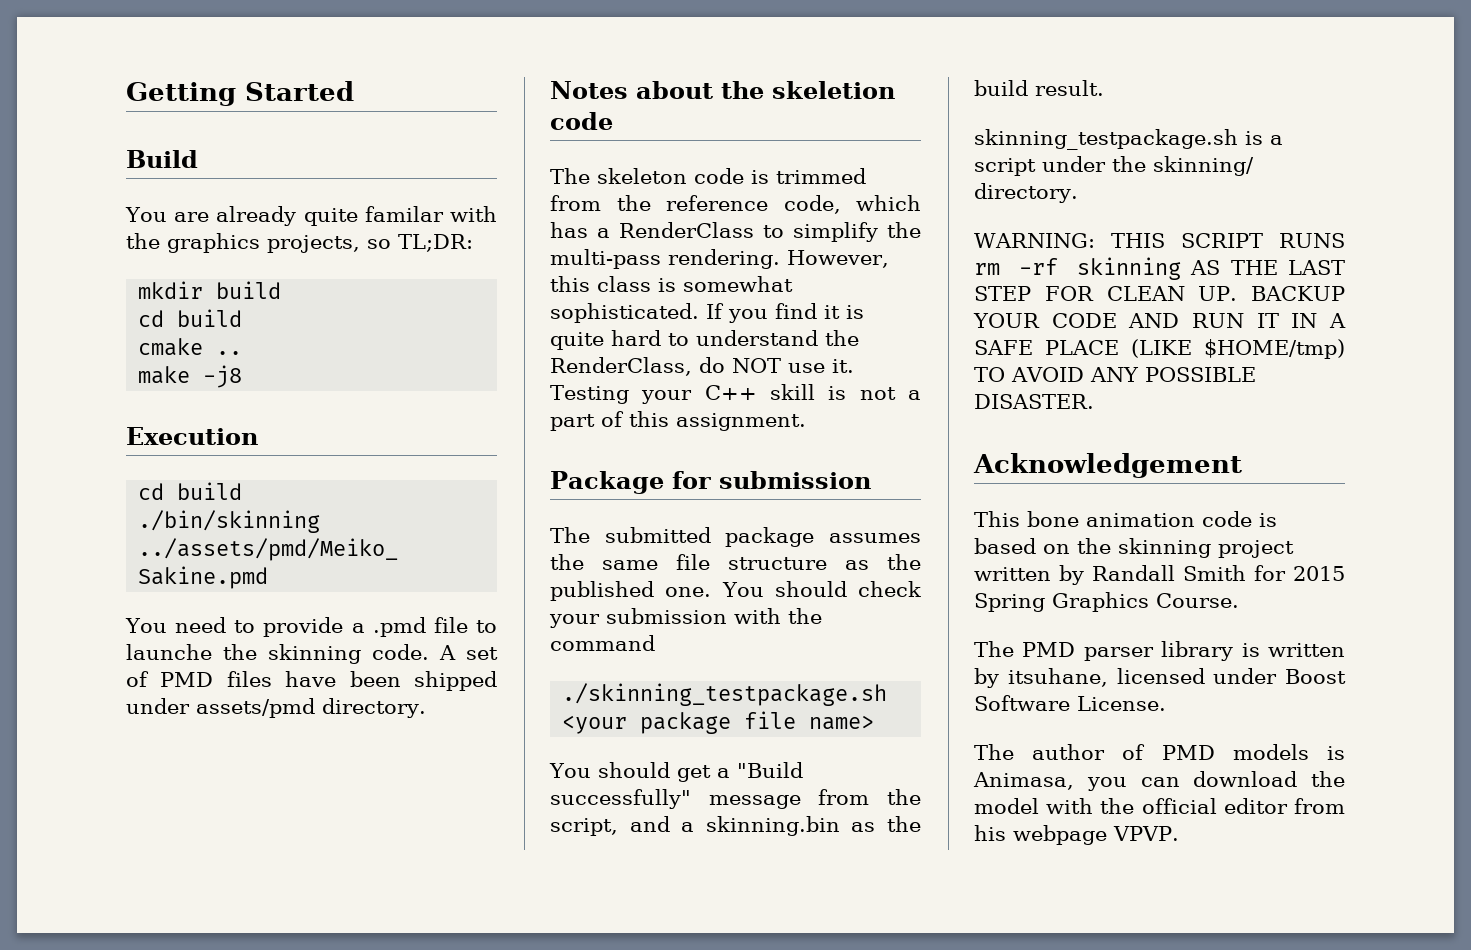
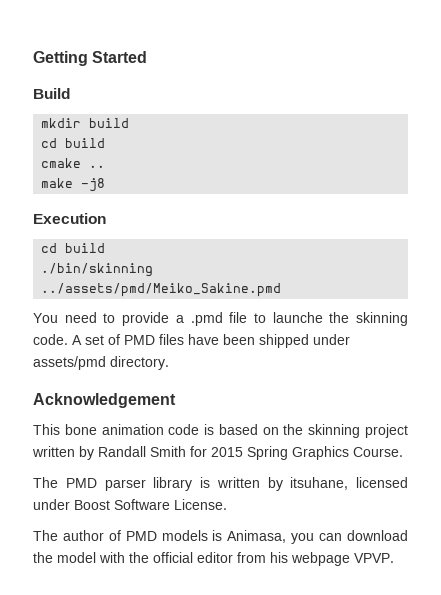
- You are already quite familar with the graphics projects, so TL;DR:
- Notes about the skeletion code
- The skeleton code is trimmed from the reference code, which has a RenderClass to simplify the multi-pass rendering. However, this class is somewhat sophisticated. If you find it is quite hard to understand the RenderClass, do NOT use it. Testing your C++ skill is not a part of this assignment.
- Package for submission
- The submitted package assumes the same file structure as the published one. You should check your submission with the command
- ./skinning_testpackage.sh <your package file name>
- You should get a "Build successfully" message from the script, and a skinning.bin as the build result.
- skinning_testpackage.sh is a script under the skinning/ directory.
- WARNING: THIS SCRIPT RUNS rm -rf skinning AS THE LAST STEP FOR CLEAN UP. BACKUP YOUR CODE AND RUN IT IN A SAFE PLACE (LIKE $HOME/tmp) TO AVOID ANY POSSIBLE DISASTER.

